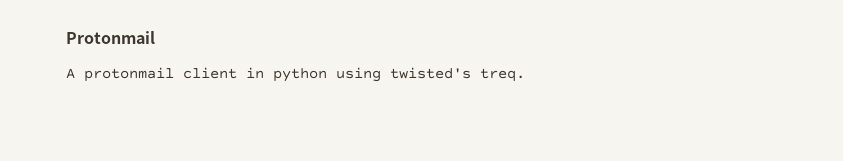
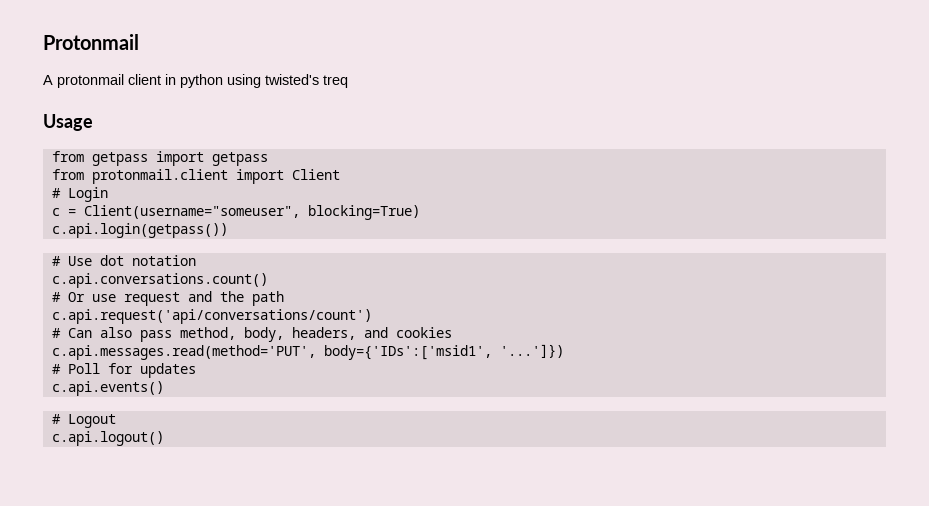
- A protonmail client in python using twisted's treq.
+ A protonmail client in python using twisted's treq
+ Usage
+ from getpass import getpass
+ from protonmail.client import Client
+ # Login
+ c = Client(username="someuser", blocking=True)
+ c.api.login(getpass())
+ # Use dot notation
+ c.api.conversations.count()
+ # Or use request and the path
+ c.api.request('api/conversations/count')
+ # Can also pass method, body, headers, and cookies
+ c.api.messages.read(method='PUT', body={'IDs':['msid1', '...']})
+ # Poll for updates
+ c.api.events()
+ # Logout
+ c.api.logout()

